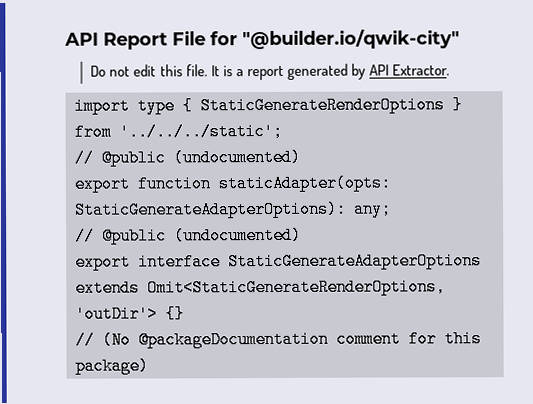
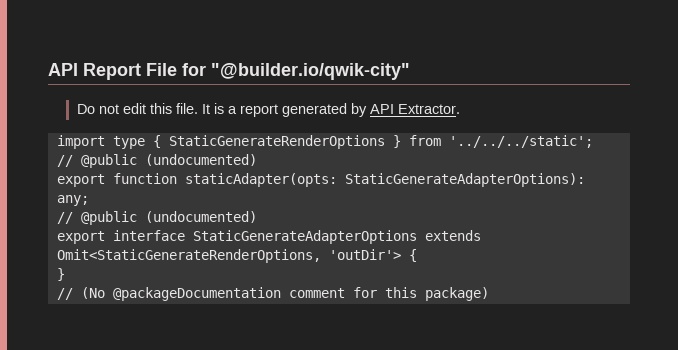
- export interface StaticGenerateAdapterOptions extends Omit<StaticGenerateRenderOptions, 'outDir'> {}
+ export interface StaticGenerateAdapterOptions extends Omit<StaticGenerateRenderOptions, 'outDir'> {
+ }

